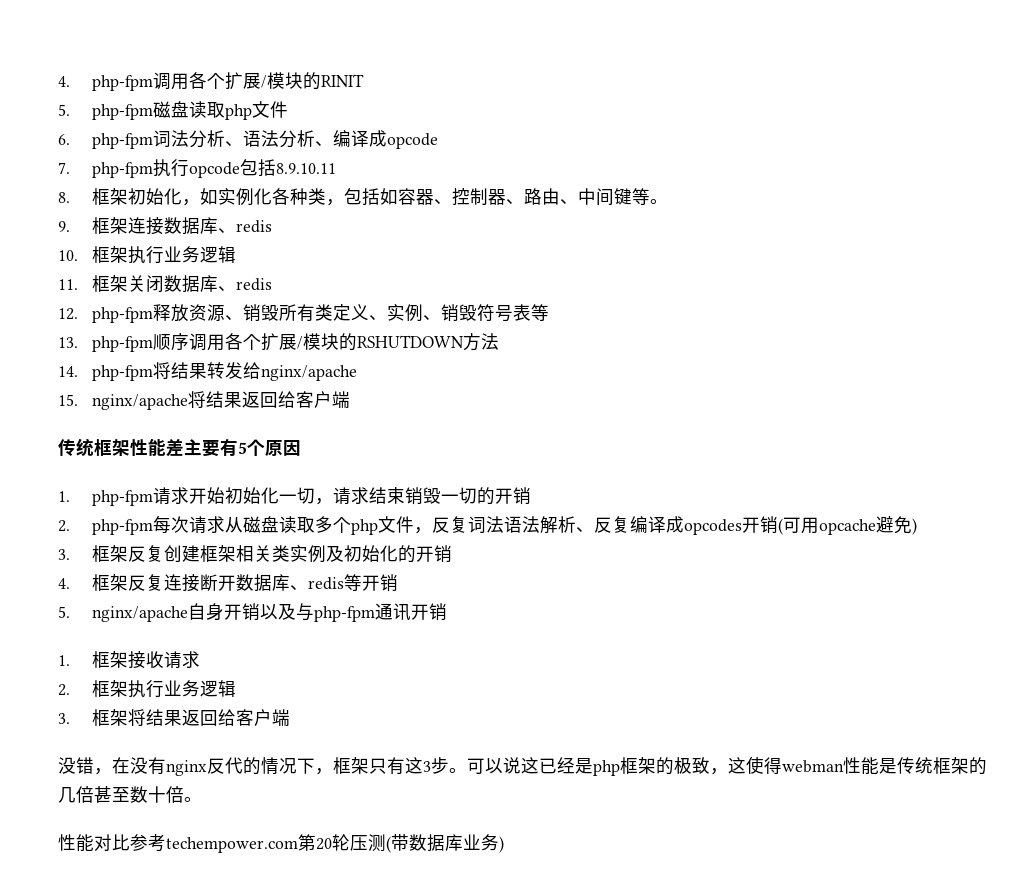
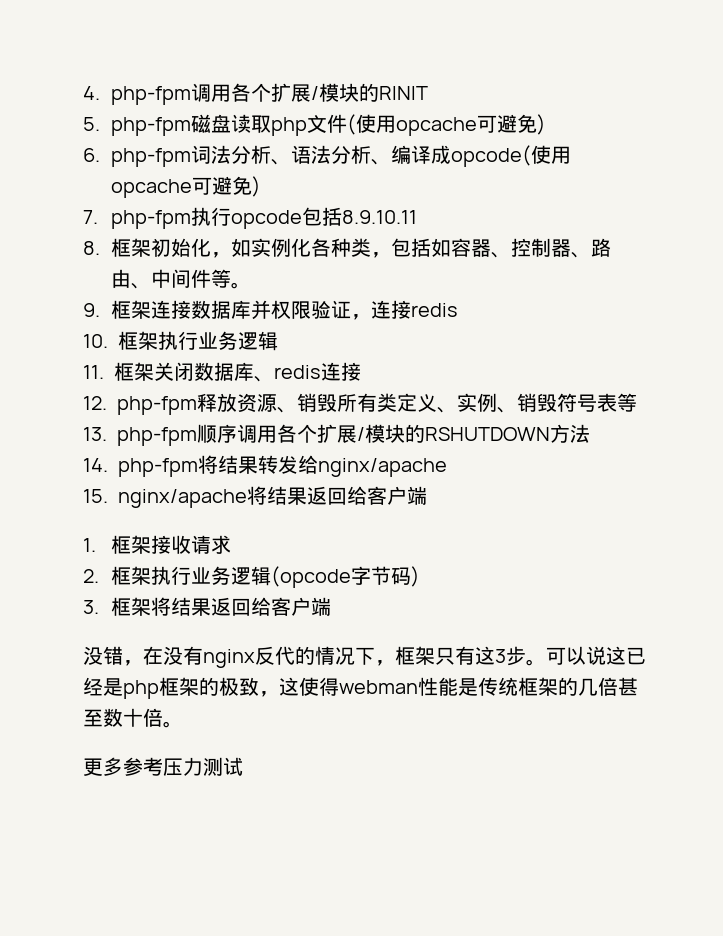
- 5. php-fpm磁盘读取php文件
+ 5. php-fpm磁盘读取php文件(使用opcache可避免)
- 6. php-fpm词法分析、语法分析、编译成opcode
+ 6. php-fpm词法分析、语法分析、编译成opcode(使用opcache可避免)
- 8.框架初始化，如实例化各种类，包括如容器、控制器、路由、中间键等。
+ 8.框架初始化，如实例化各种类，包括如容器、控制器、路由、中间件等。
- 9.框架连接数据库、redis
+ 9.框架连接数据库并权限验证，连接redis
- 11.框架关闭数据库、redis
+ 11.框架关闭数据库、redis连接
- 传统框架性能差主要有5个原因
- 1. php-fpm请求开始初始化一切，请求结束销毁一切的开销
- 2. php-fpm每次请求从磁盘读取多个php文件，反复词法语法解析、反复编译成opcodes开销(可用opcache避免)
- 3.框架反复创建框架相关类实例及初始化的开销
- 4.框架反复连接断开数据库、redis等开销
- 5. nginx/apache自身开销以及与php-fpm通讯开销
- 2.框架执行业务逻辑
+ 2.框架执行业务逻辑(opcode字节码)
- 性能对比参考techempower.com第20轮压测(带数据库业务)
+ 更多参考压力测试

